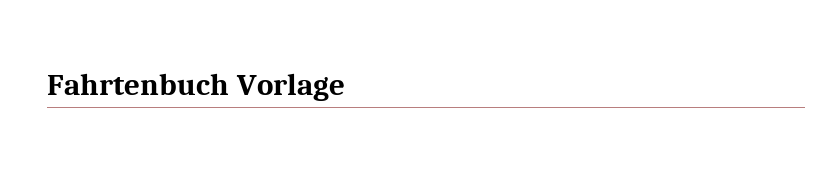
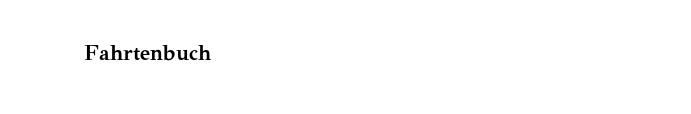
- Fahrtenbuch Vorlage
+ Fahrtenbuch

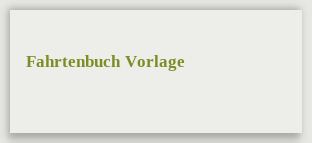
- Fahrtenbuch
+ Fahrtenbuch Vorlage

